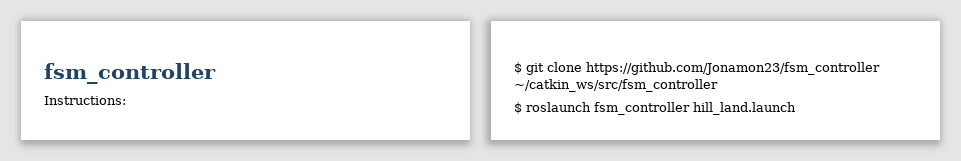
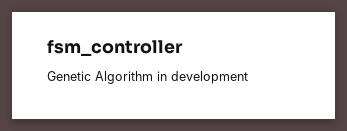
- Instructions:
- $ git clone https://github.com/Jonamon23/fsm_controller ~/catkin_ws/src/fsm_controller
- $ roslaunch fsm_controller hill_land.launch
+ Genetic Algorithm in development

